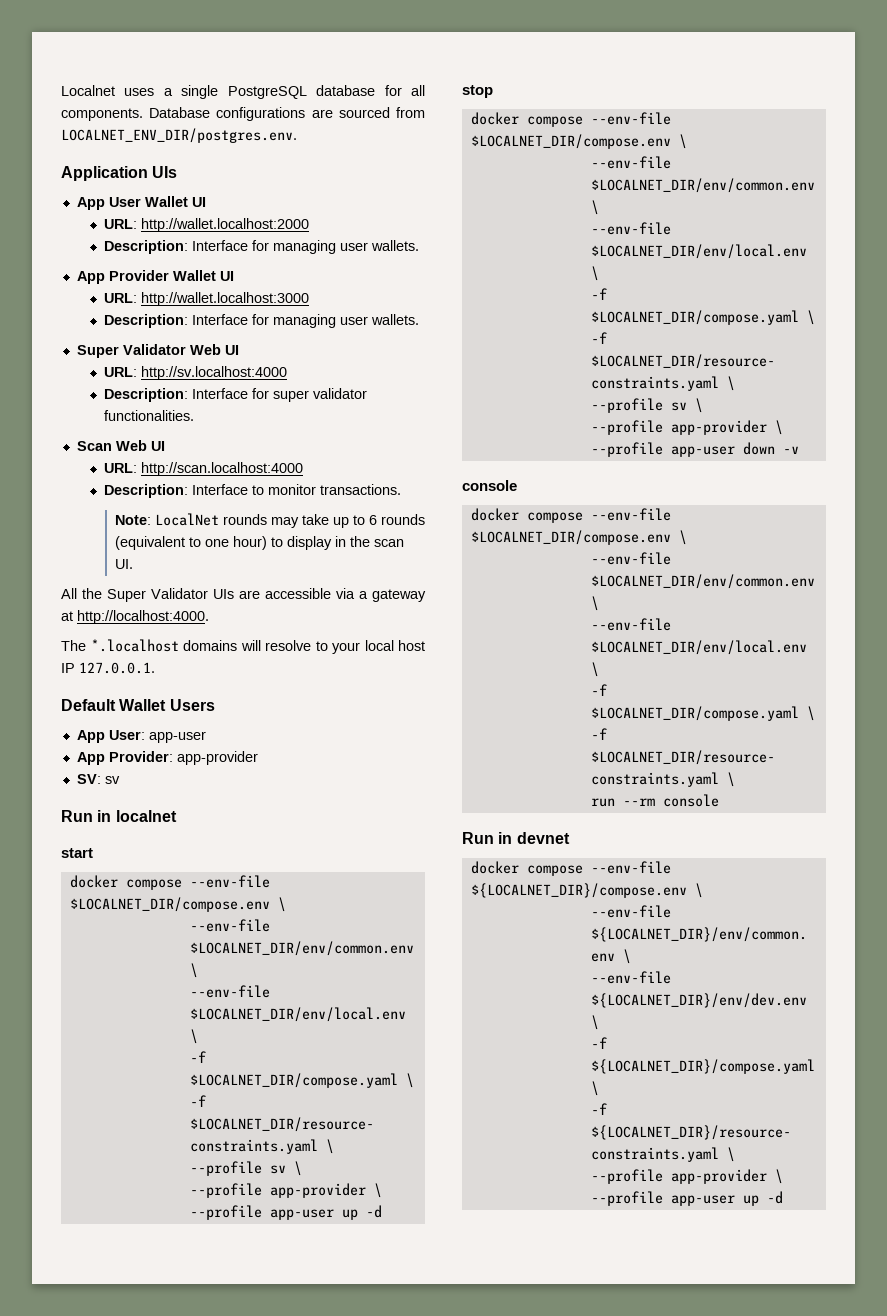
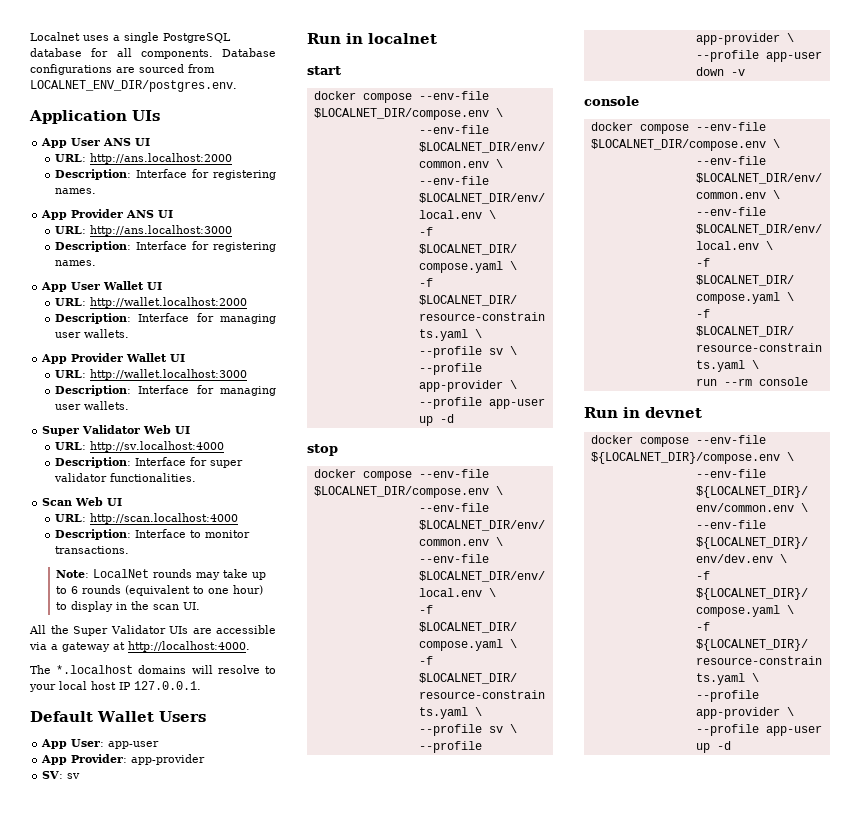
+ App User ANS UI
+ URL: http://ans.localhost:2000
+ Description: Interface for registering names.
+ App Provider ANS UI
+ URL: http://ans.localhost:3000
+ Description: Interface for registering names.

